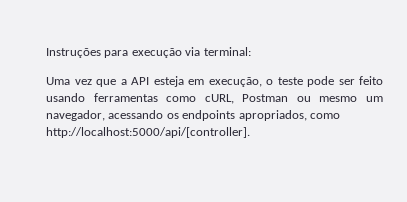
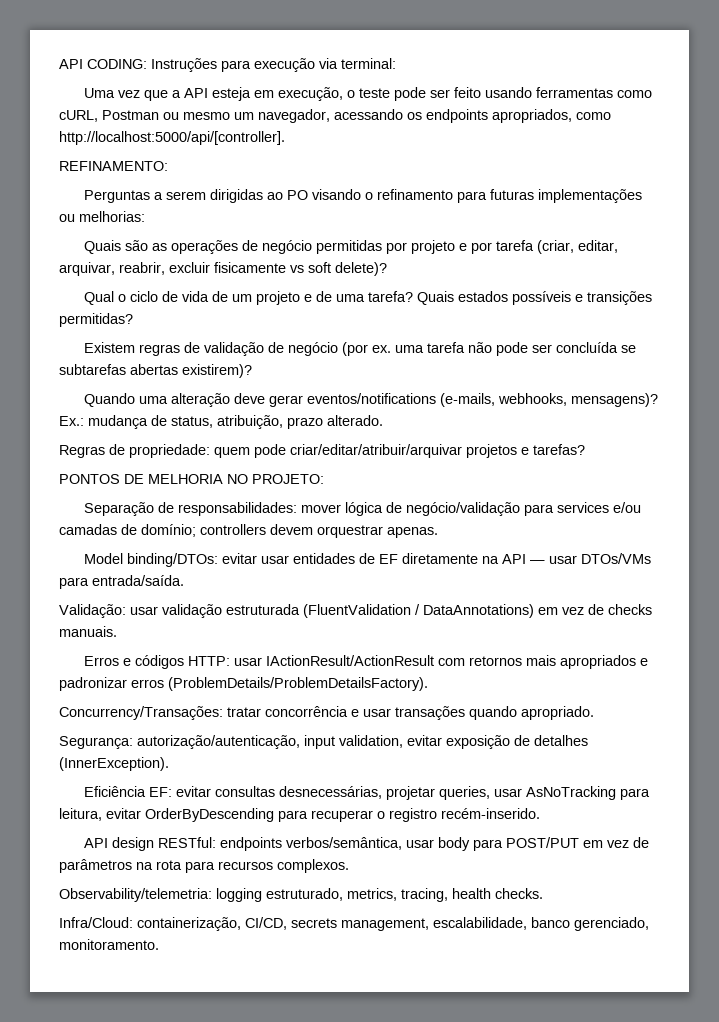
- Instruções para execução via terminal:
+ API CODING: Instruções para execução via terminal:
+ REFINAMENTO:
+ Perguntas a serem dirigidas ao PO visando o refinamento para futuras implementações ou melhorias:
+ Quais são as operações de negócio permitidas por projeto e por tarefa (criar, editar, arquivar, reabrir, excluir fisicamente vs soft delete)?
+ Qual o ciclo de vida de um projeto e de uma tarefa? Quais estados possíveis e transições permitidas?
+ Existem regras de validação de negócio (por ex. uma tarefa não pode ser concluída se subtarefas abertas existirem)?
+ Quando uma alteração deve gerar eventos/notifications (e-mails, webhooks, mensagens)? Ex.: mudança de status, atribuição, prazo alterado.
+ Regras de propriedade: quem pode criar/editar/atribuir/arquivar projetos e tarefas?
+ PONTOS DE MELHORIA NO PROJETO:
+ Separação de responsabilidades: mover lógica de negócio/validação para services e/ou camadas de domínio; controllers devem orquestrar apenas.
+ Model binding/DTOs: evitar usar entidades de EF diretamente na API — usar DTOs/VMs para entrada/saída.
+ Validação: usar validação estruturada (FluentValidation / DataAnnotations) em vez de checks manuais.
+ Erros e códigos HTTP: usar IActionResult/ActionResult com retornos mais apropriados e padronizar erros (ProblemDetails/ProblemDetailsFactory).
+ Concurrency/Transações: tratar concorrência e usar transações quando apropriado.
+ Segurança: autorização/autenticação, input validation, evitar exposição de detalhes (InnerException).
+ Eficiência EF: evitar consultas desnecessárias, projetar queries, usar AsNoTracking para leitura, evitar OrderByDescending para recuperar o registro recém-inserido.
+ API design RESTful: endpoints verbos/semântica, usar body para POST/PUT em vez de parâmetros na rota para recursos complexos.
+ Observability/telemetria: logging estruturado, metrics, tracing, health checks.
+ Infra/Cloud: containerização, CI/CD, secrets management, escalabilidade, banco gerenciado, monitoramento.

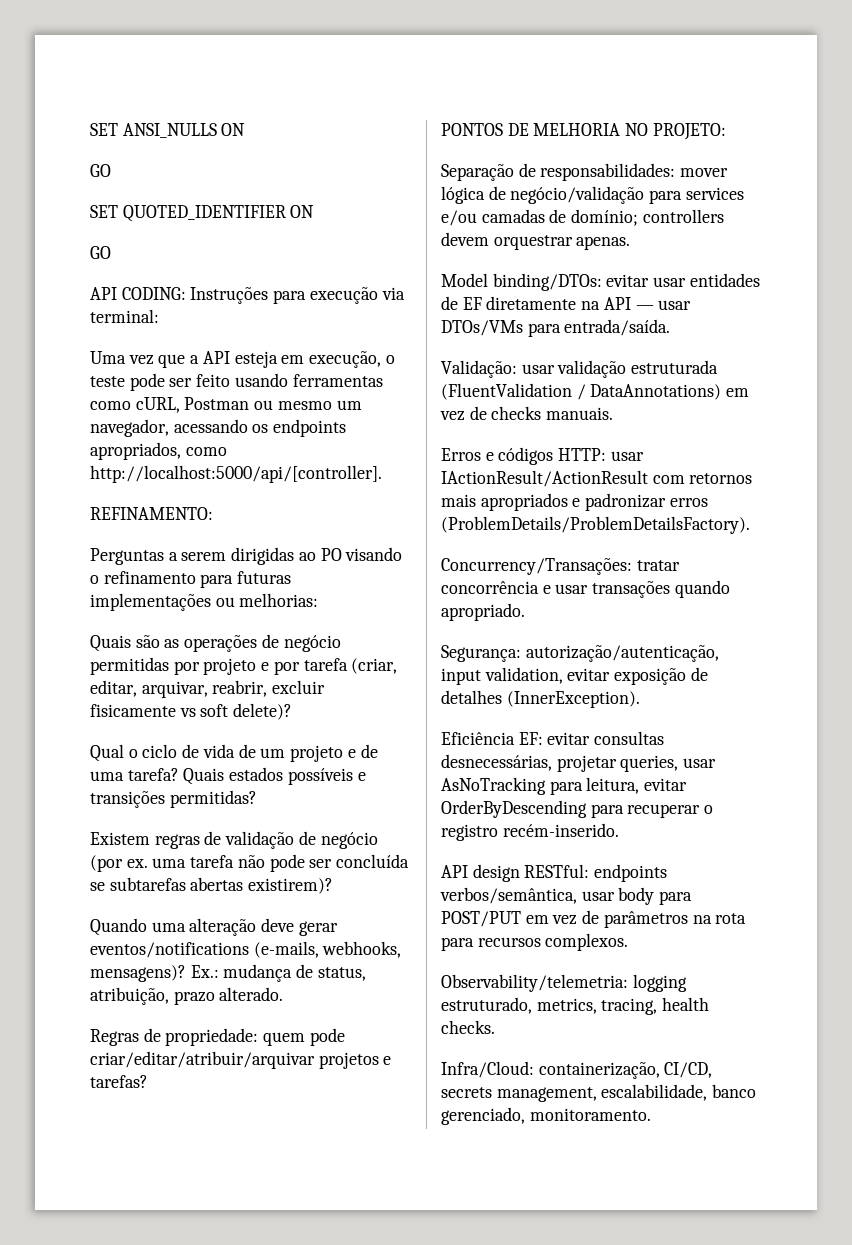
+ SET ANSI_NULLS ON
+ GO
+ SET QUOTED_IDENTIFIER ON
+ GO

